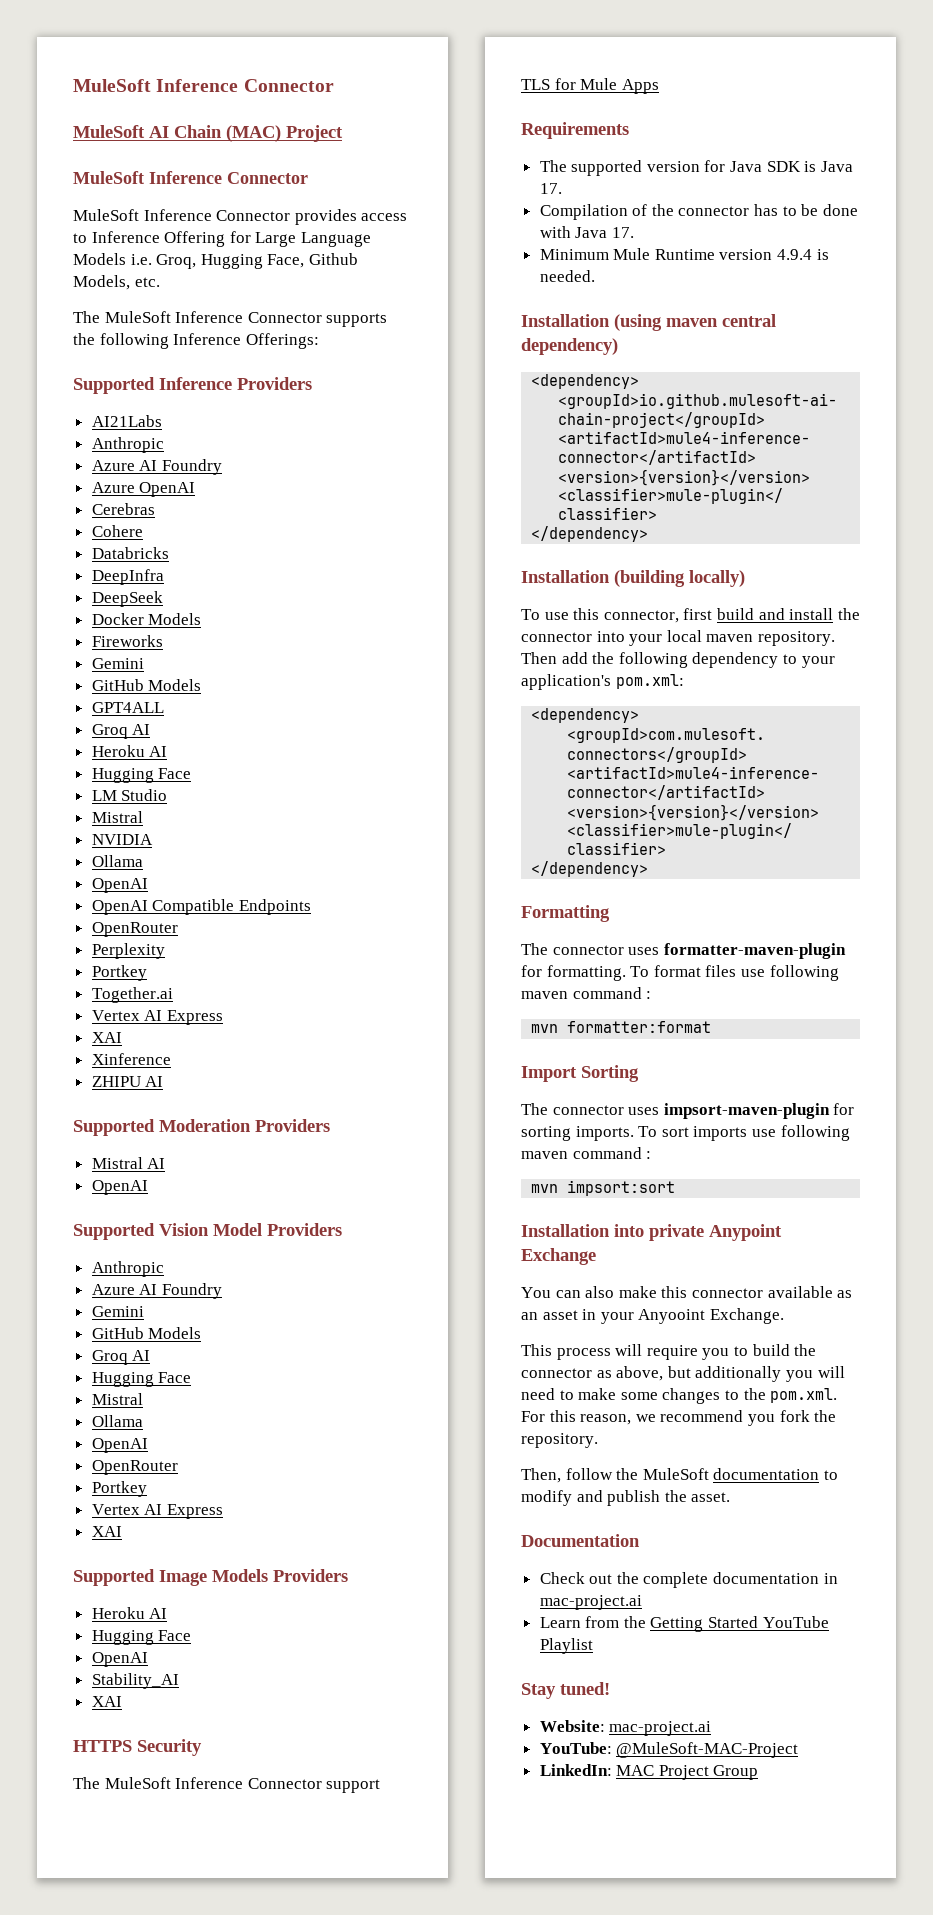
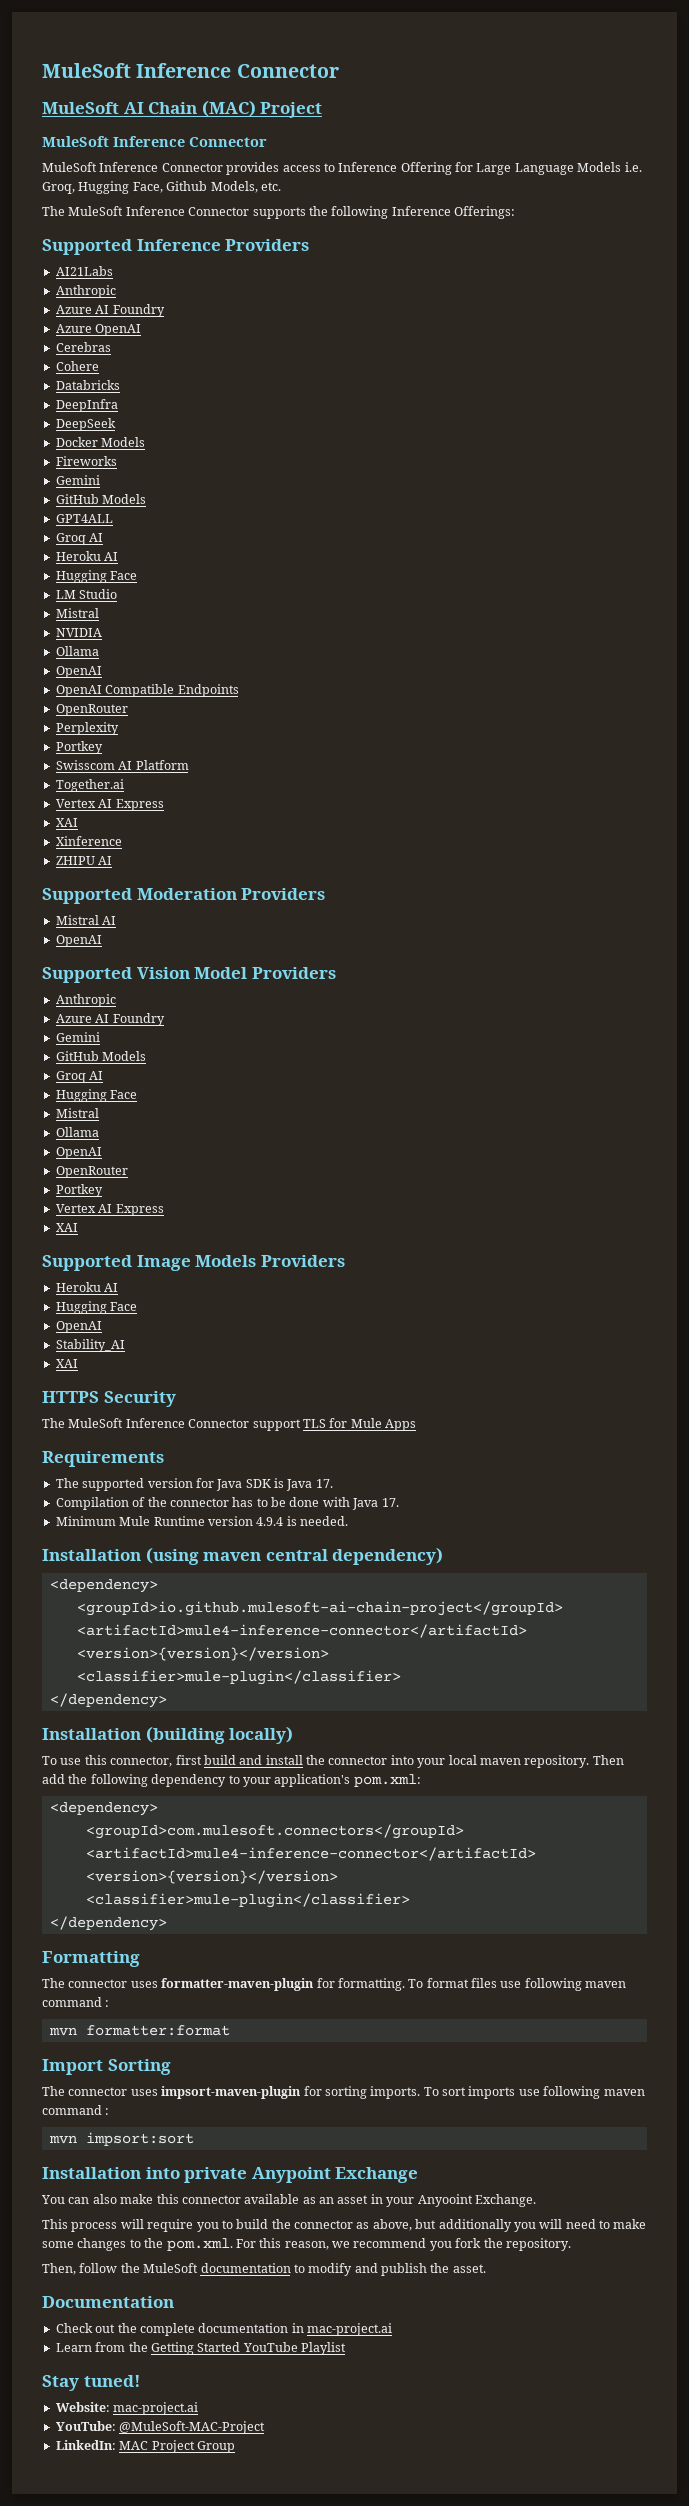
+ Swisscom AI Platform

